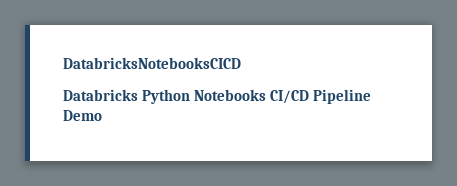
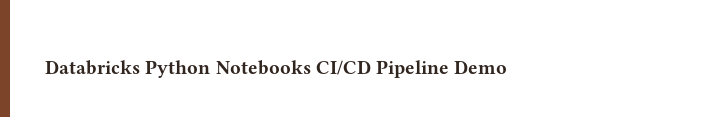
- DatabricksNotebooksCICD

